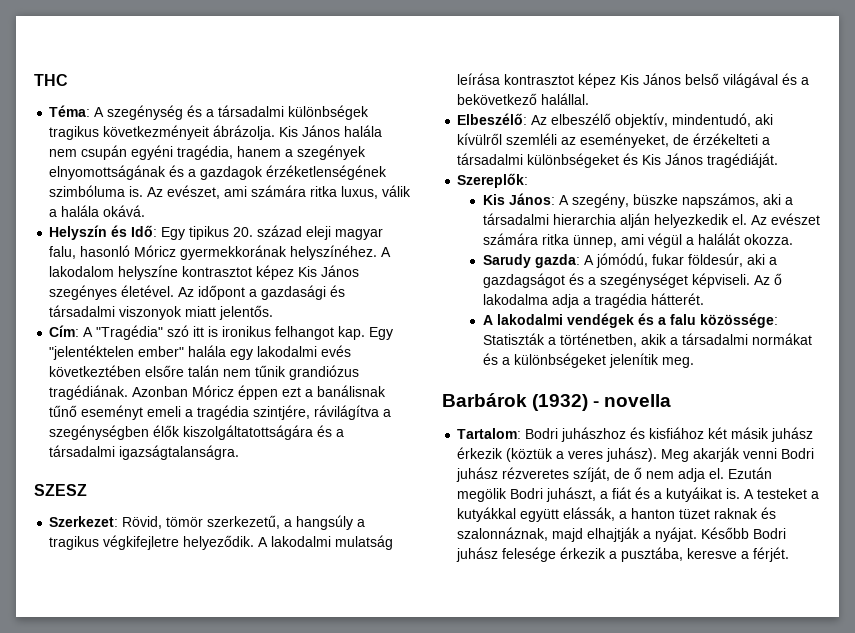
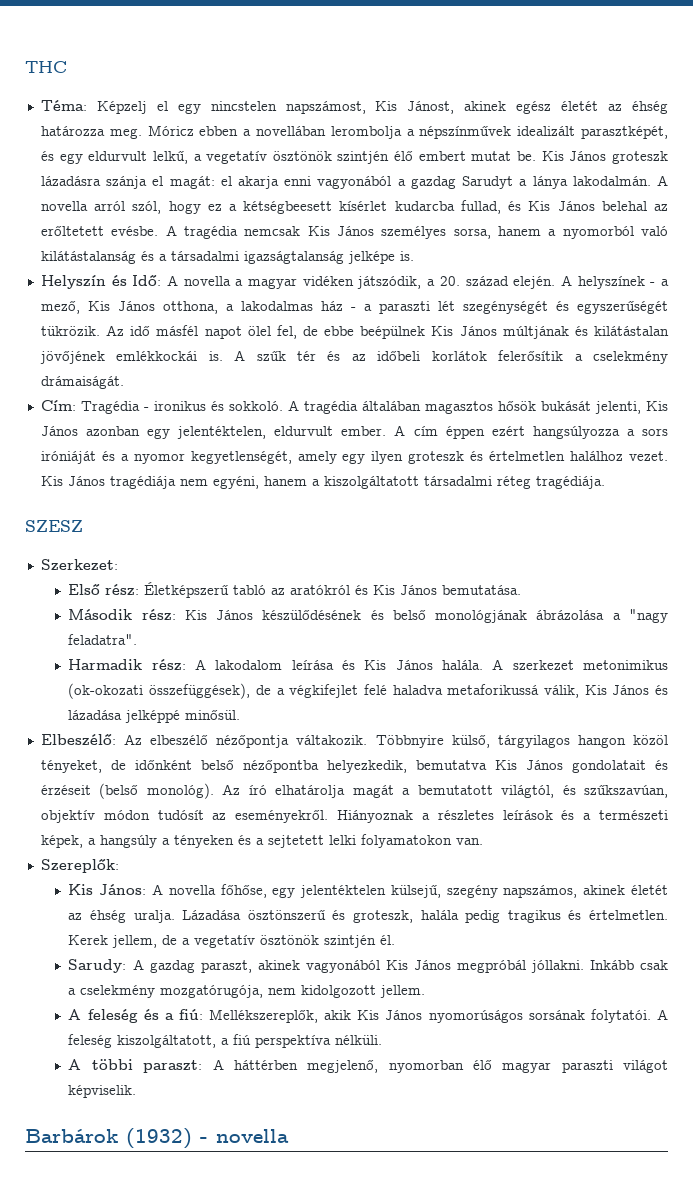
- Téma: A szegénység és a társadalmi különbségek tragikus következményeit ábrázolja. Kis János halála nem csupán egyéni tragédia, hanem a szegények elnyomottságának és a gazdagok érzéketlenségének szimbóluma is. Az evészet, ami számára ritka luxus, válik a halála okává.
- Helyszín és Idő: Egy tipikus 20. század eleji magyar falu, hasonló Móricz gyermekkorának helyszínéhez. A lakodalom helyszíne kontrasztot képez Kis János szegényes életével. Az időpont a gazdasági és társadalmi viszonyok miatt jelentős.
- Cím: A "Tragédia" szó itt is ironikus felhangot kap. Egy "jelentéktelen ember" halála egy lakodalmi evés következtében elsőre talán nem tűnik grandiózus tragédiának. Azonban Móricz éppen ezt a banálisnak tűnő eseményt emeli a tragédia szintjére, rávilágítva a szegénységben élők kiszolgáltatottságára és a társadalmi igazságtalanságra.
+ Téma: Képzelj el egy nincstelen napszámost, Kis Jánost, akinek egész életét az éhség határozza meg. Móricz ebben a novellában lerombolja a népszínművek idealizált parasztképét, és egy eldurvult lelkű, a vegetatív ösztönök szintjén élő embert mutat be. Kis János groteszk lázadásra szánja el magát: el akarja enni vagyonából a gazdag Sarudyt a lánya lakodalmán. A novella arról szól, hogy ez a kétségbeesett kísérlet kudarcba fullad, és Kis János belehal az erőltetett evésbe. A tragédia nemcsak Kis János személyes sorsa, hanem a nyomorból való kilátástalanság és a társadalmi igazságtalanság jelképe is.
+ Helyszín és Idő: A novella a magyar vidéken játszódik, a 20. század elején. A helyszínek - a mező, Kis János otthona, a lakodalmas ház - a paraszti lét szegénységét és egyszerűségét tükrözik. Az idő másfél napot ölel fel, de ebbe beépülnek Kis János múltjának és kilátástalan jövőjének emlékkockái is. A szűk tér és az időbeli korlátok felerősítik a cselekmény drámaiságát.
+ Cím: Tragédia - ironikus és sokkoló. A tragédia általában magasztos hősök bukását jelenti, Kis János azonban egy jelentéktelen, eldurvult ember. A cím éppen ezért hangsúlyozza a sors iróniáját és a nyomor kegyetlenségét, amely egy ilyen groteszk és értelmetlen halálhoz vezet. Kis János tragédiája nem egyéni, hanem a kiszolgáltatott társadalmi réteg tragédiája.
  SZESZ
- Szerkezet: Rövid, tömör szerkezetű, a hangsúly a tragikus végkifejletre helyeződik. A lakodalmi mulatság leírása kontrasztot képez Kis János belső világával és a bekövetkező halállal.
- Elbeszélő: Az elbeszélő objektív, mindentudó, aki kívülről szemléli az eseményeket, de érzékelteti a társadalmi különbségeket és Kis János tragédiáját.
+ Szerkezet:
+ Első rész: Életképszerű tabló az aratókról és Kis János bemutatása.
+ Második rész: Kis János készülődésének és belső monológjának ábrázolása a "nagy feladatra".
+ Harmadik rész: A lakodalom leírása és Kis János halála. A szerkezet metonimikus (ok-okozati összefüggések), de a végkifejlet felé haladva metaforikussá válik, Kis János és lázadása jelképpé minősül.
+ Elbeszélő: Az elbeszélő nézőpontja váltakozik. Többnyire külső, tárgyilagos hangon közöl tényeket, de időnként belső nézőpontba helyezkedik, bemutatva Kis János gondolatait és érzéseit (belső monológ). Az író elhatárolja magát a bemutatott világtól, és szűkszavúan, objektív módon tudósít az eseményekről. Hiányoznak a részletes leírások és a természeti képek, a hangsúly a tényeken és a sejtetett lelki folyamatokon van.
  Szereplők:
- Kis János: A szegény, büszke napszámos, aki a társadalmi hierarchia alján helyezkedik el. Az evészet számára ritka ünnep, ami végül a halálát okozza.
- Sarudy gazda: A jómódú, fukar földesúr, aki a gazdagságot és a szegénységet képviseli. Az ő lakodalma adja a tragédia hátterét.
- A lakodalmi vendégek és a falu közössége: Statiszták a történetben, akik a társadalmi normákat és a különbségeket jelenítik meg.
+ Kis János: A novella főhőse, egy jelentéktelen külsejű, szegény napszámos, akinek életét az éhség uralja. Lázadása ösztönszerű és groteszk, halála pedig tragikus és értelmetlen. Kerek jellem, de a vegetatív ösztönök szintjén él.
+ Sarudy: A gazdag paraszt, akinek vagyonából Kis János megpróbál jóllakni. Inkább csak a cselekmény mozgatórugója, nem kidolgozott jellem.
+ A feleség és a fiú: Mellékszereplők, akik Kis János nyomorúságos sorsának folytatói. A feleség kiszolgáltatott, a fiú perspektíva nélküli.
+ A többi paraszt: A háttérben megjelenő, nyomorban élő magyar paraszti világot képviselik.
  Barbárok (1932) - novella
- Tartalom: Bodri juhászhoz és kisfiához két másik juhász érkezik (köztük a veres juhász). Meg akarják venni Bodri juhász rézveretes szíját, de ő nem adja el. Ezután megölik Bodri juhászt, a fiát és a kutyáikat is. A testeket a kutyákkal együtt elássák, a hanton tüzet raknak és szalonnáznak, majd elhajtják a nyájat. Később Bodri juhász felesége érkezik a pusztába, keresve a férjét.

